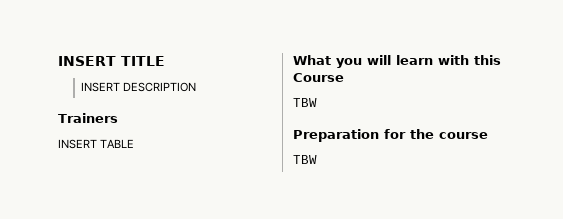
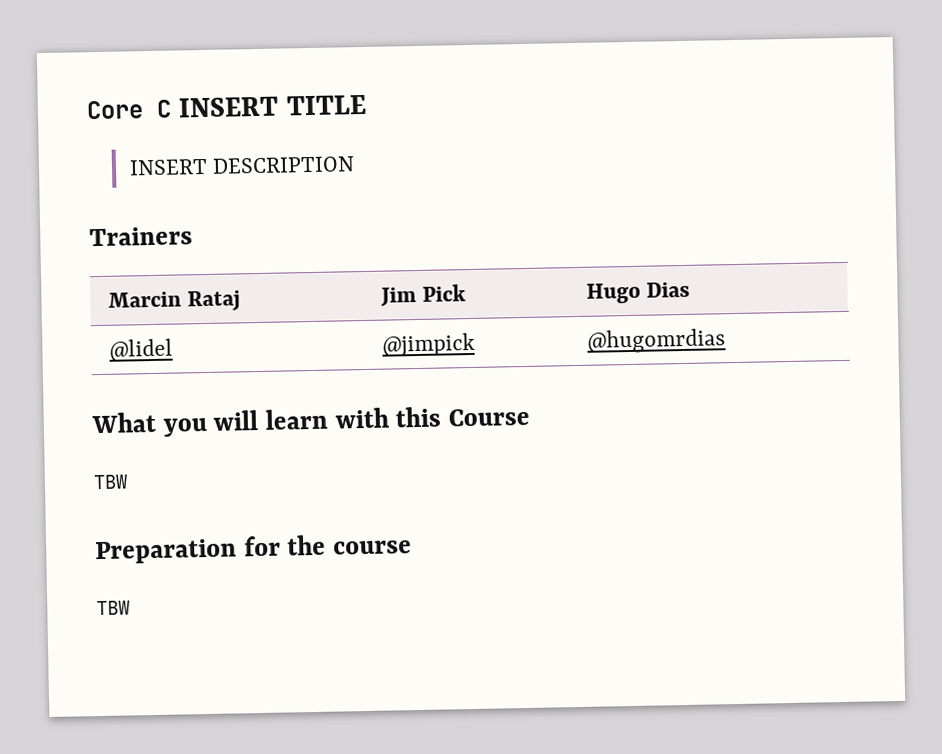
- INSERT TITLE
+ Core C INSERT TITLE
- INSERT TABLE
+ Marcin Rataj | Jim Pick | Hugo Dias
+ @lidel | @jimpick | @hugomrdias

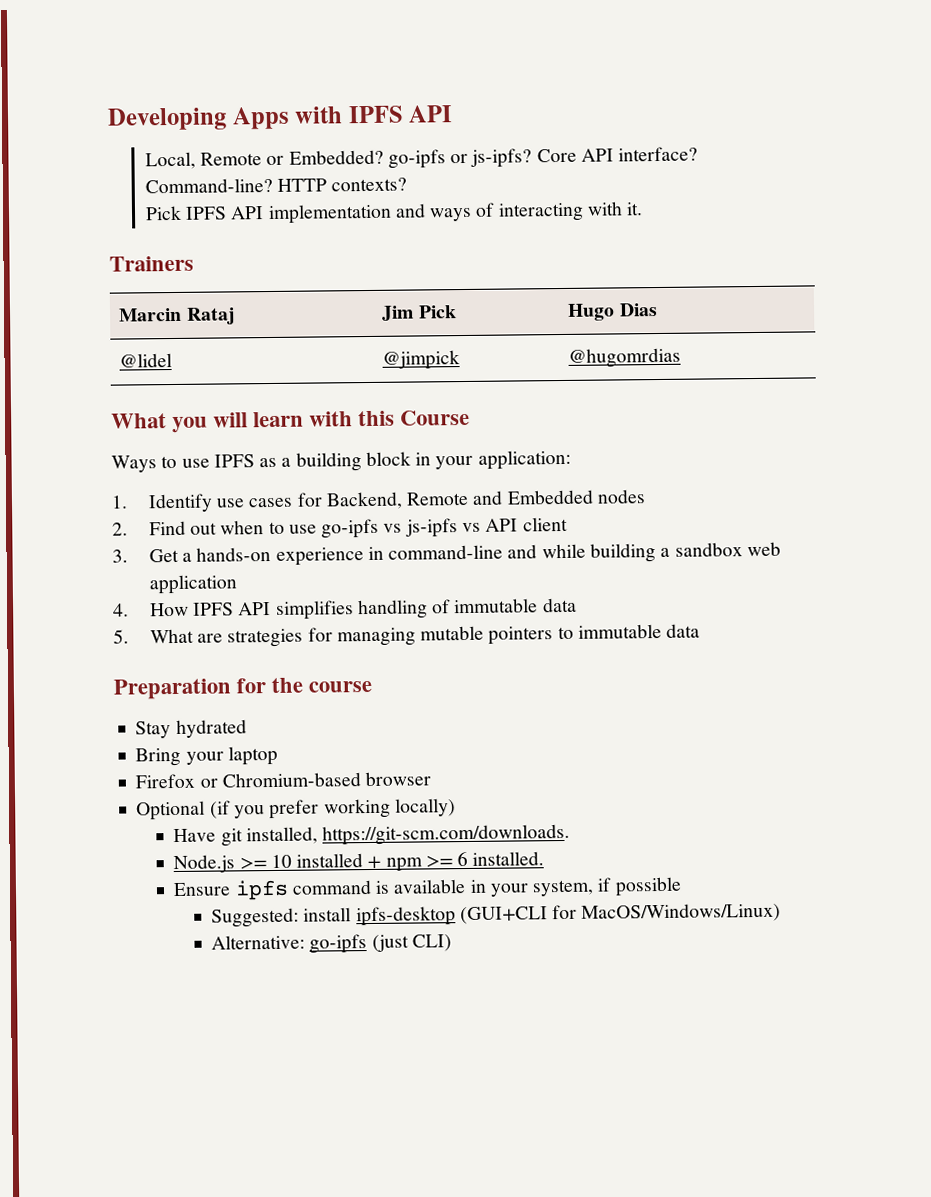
- Core C INSERT TITLE
- INSERT DESCRIPTION
+ Developing Apps with IPFS API
+ Local, Remote or Embedded? go-ipfs or js-ipfs? Core API interface? Command-line? HTTP contexts?
+ Pick IPFS API implementation and ways of interacting with it.
  What you will learn with this Course
- TBW
+ Ways to use IPFS as a building block in your application:
+ 1. Identify use cases for Backend, Remote and Embedded nodes
+ 2. Find out when to use go-ipfs vs js-ipfs vs API client
+ 3. Get a hands-on experience in command-line and while building a sandbox web application
+ 4. How IPFS API simplifies handling of immutable data
+ 5. What are strategies for managing mutable pointers to immutable data
  Preparation for the course
- TBW
+ Stay hydrated
+ Bring your laptop
+ Firefox or Chromium-based browser
+ Optional (if you prefer working locally)
+ Have git installed, https://git-scm.com/downloads.
+ Node.js >= 10 installed + npm >= 6 installed.
+ Ensure ipfs command is available in your system, if possible
+ Suggested: install ipfs-desktop (GUI+CLI for MacOS/Windows/Linux)
+ Alternative: go-ipfs (just CLI)

